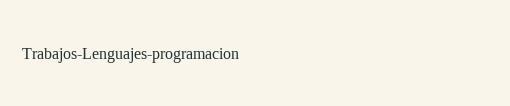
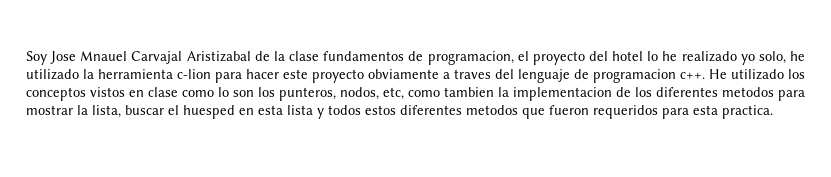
- Trabajos-Lenguajes-programacion
+ Soy Jose Mnauel Carvajal Aristizabal de la clase fundamentos de programacion, el proyecto del hotel lo he realizado yo solo, he utilizado la herramienta c-lion para hacer este proyecto obviamente a traves del lenguaje de programacion c++. He utilizado los conceptos vistos en clase como lo son los punteros, nodos, etc, como tambien la implementacion de los diferentes metodos para mostrar la lista, buscar el huesped en esta lista y todos estos diferentes metodos que fueron requeridos para esta practica.

